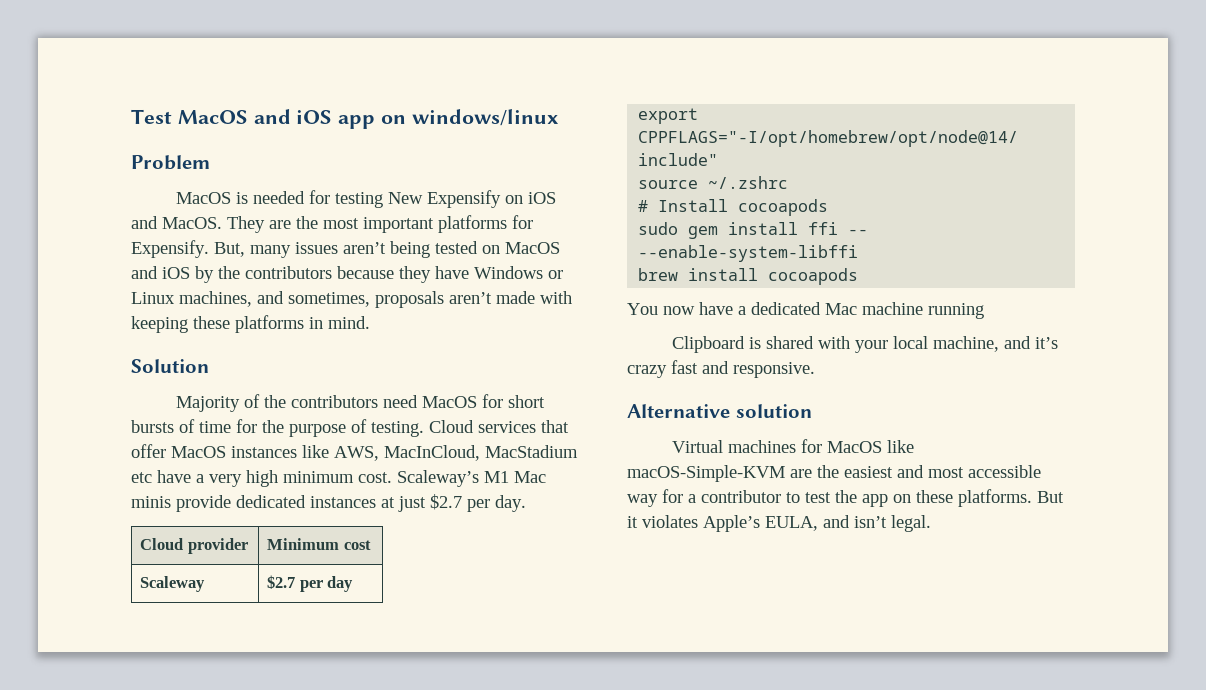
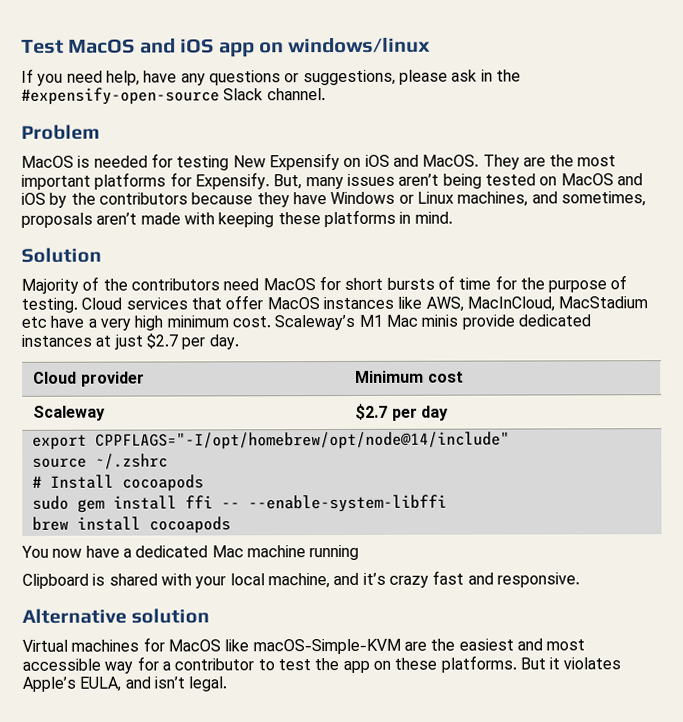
+ If you need help, have any questions or suggestions, please ask in the #expensify-open-source Slack channel.

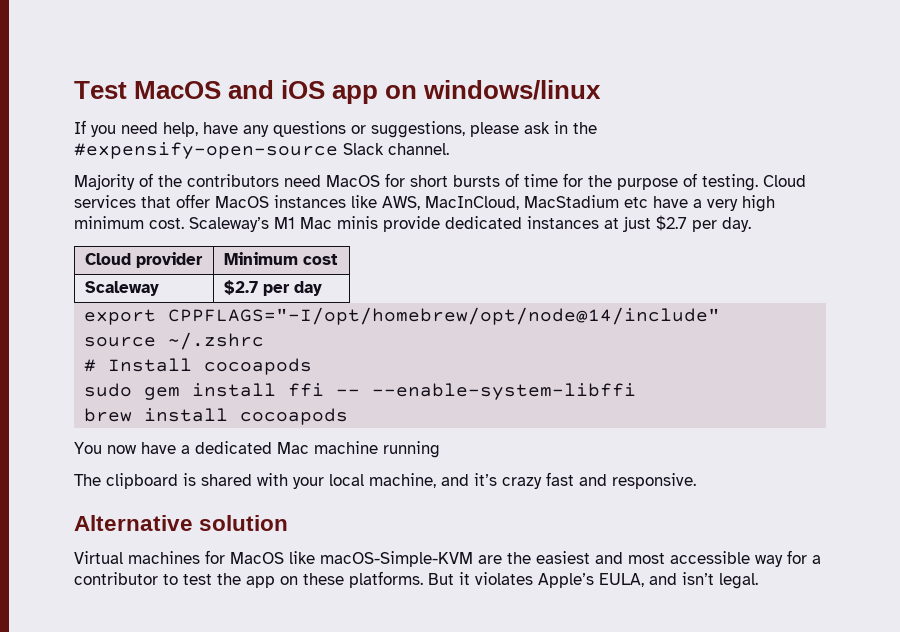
- Problem
- MacOS is needed for testing New Expensify on iOS and MacOS. They are the most important platforms for Expensify. But, many issues aren’t being tested on MacOS and iOS by the contributors because they have Windows or Linux machines, and sometimes, proposals aren’t made with keeping these platforms in mind.
- Solution
- Clipboard is shared with your local machine, and it’s crazy fast and responsive.
+ The clipboard is shared with your local machine, and it’s crazy fast and responsive.

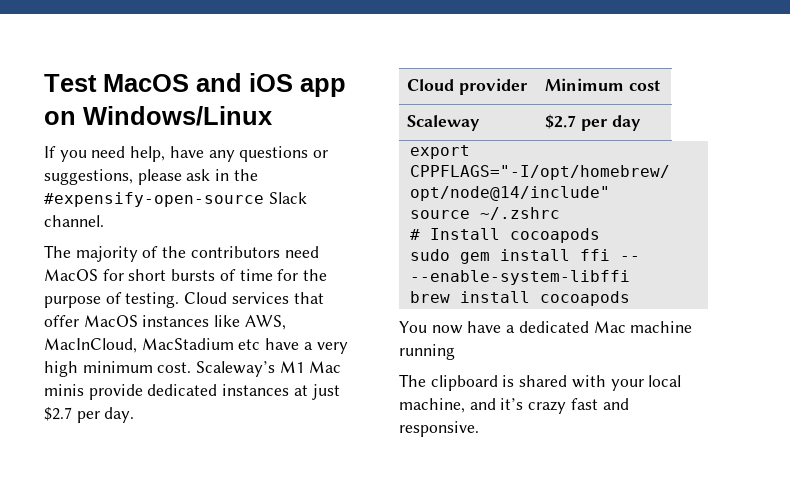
- Test MacOS and iOS app on windows/linux
+ Test MacOS and iOS app on Windows/Linux
- Majority of the contributors need MacOS for short bursts of time for the purpose of testing.
+ The majority of the contributors need MacOS for short bursts of time for the purpose of testing.
- Alternative solution
- Virtual machines for MacOS like macOS-Simple-KVM are the easiest and most accessible way for a contributor to test the app on these platforms. But it violates Apple’s EULA, and isn’t legal.

